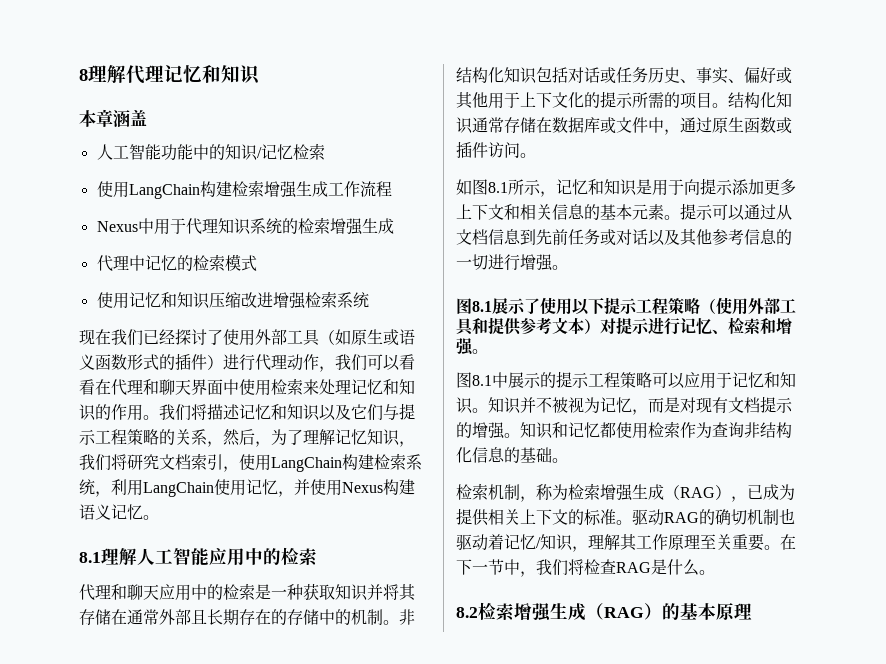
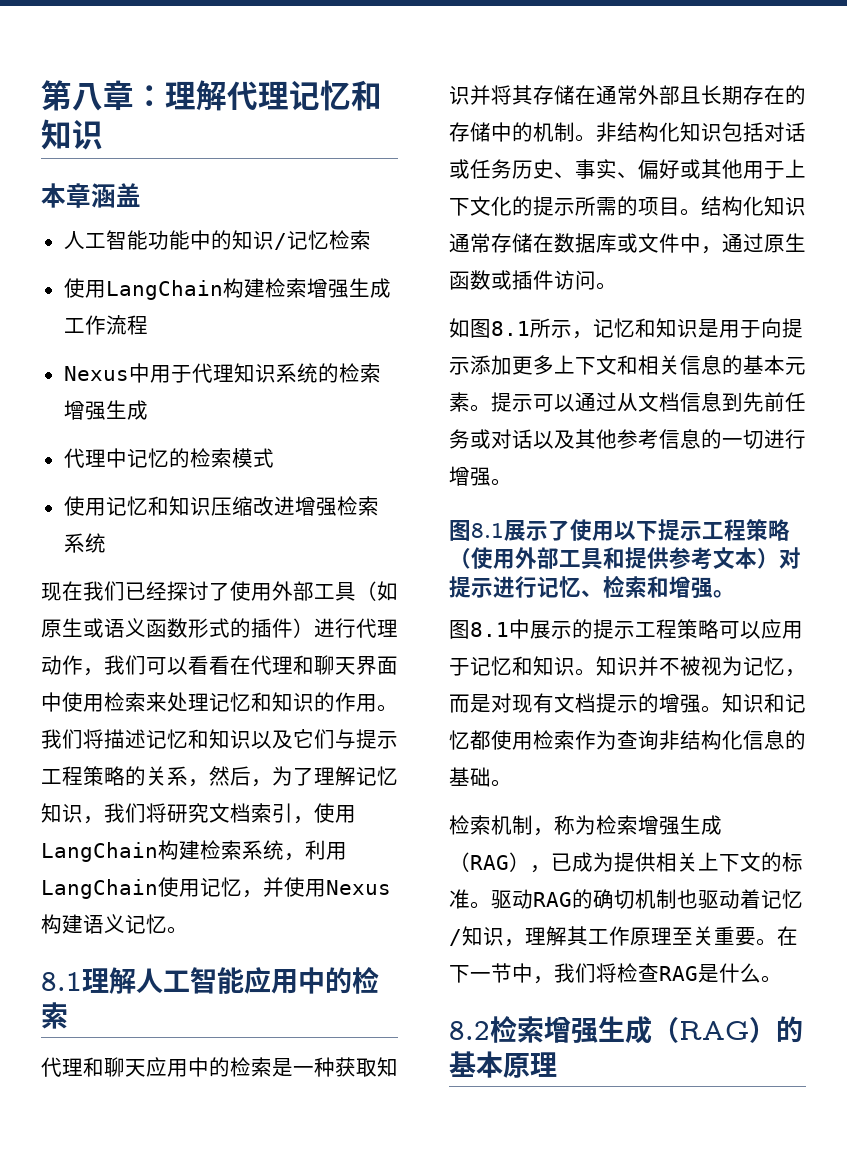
- 8理解代理记忆和知识
+ 第八章：理解代理记忆和知识

